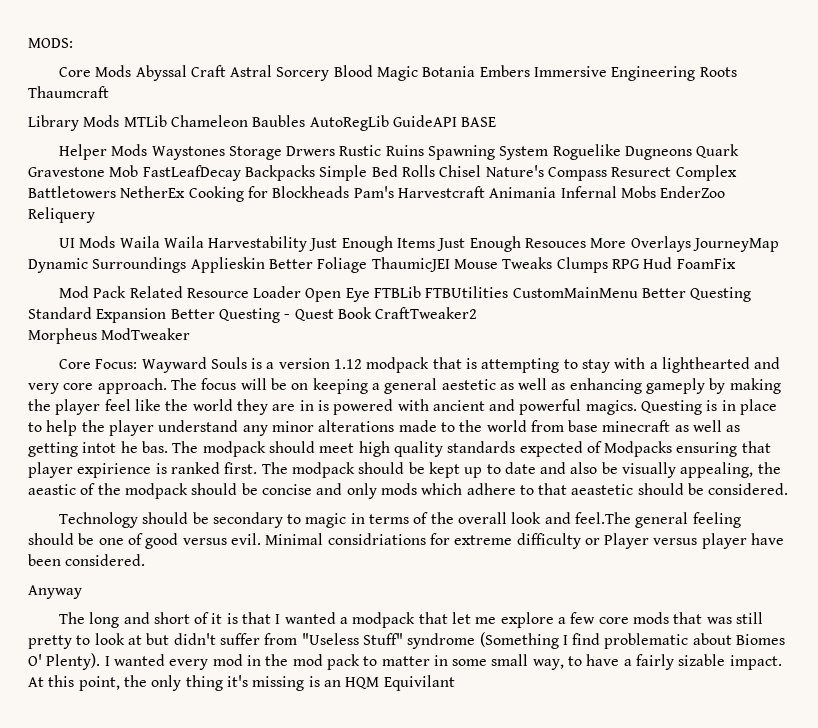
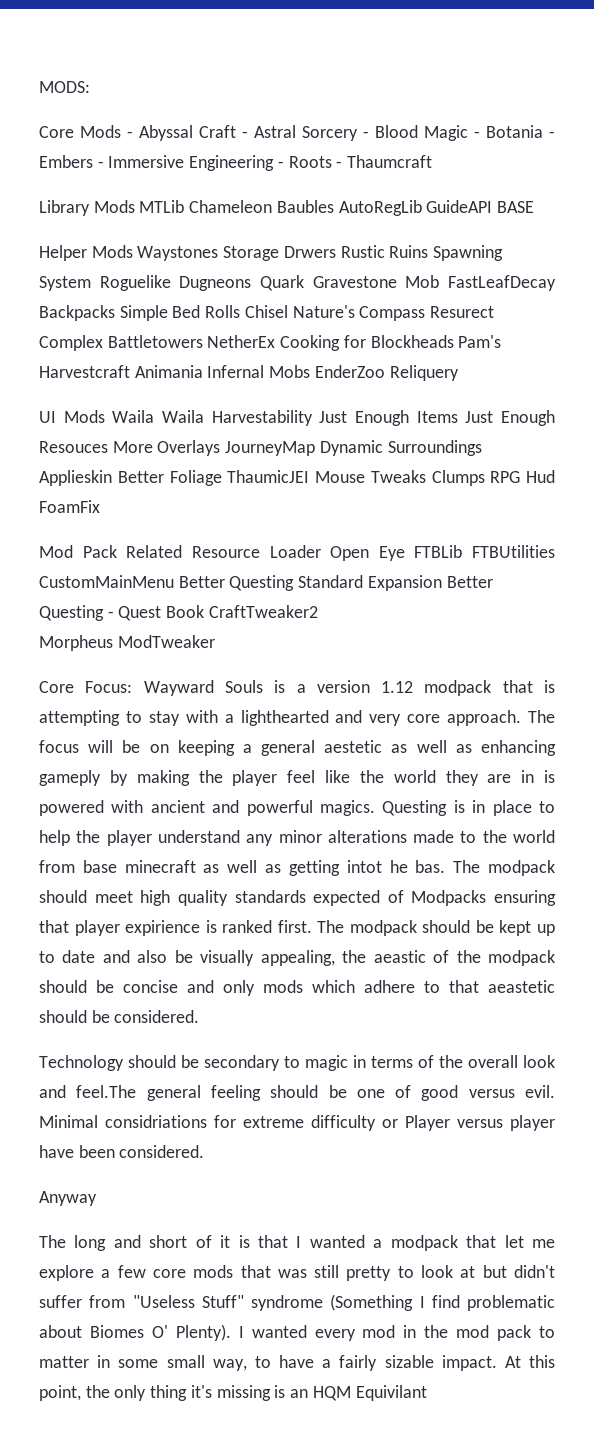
- Core Mods Abyssal Craft Astral Sorcery Blood Magic Botania Embers Immersive Engineering Roots Thaumcraft
+ Core Mods - Abyssal Craft - Astral Sorcery - Blood Magic - Botania - Embers - Immersive Engineering - Roots - Thaumcraft

